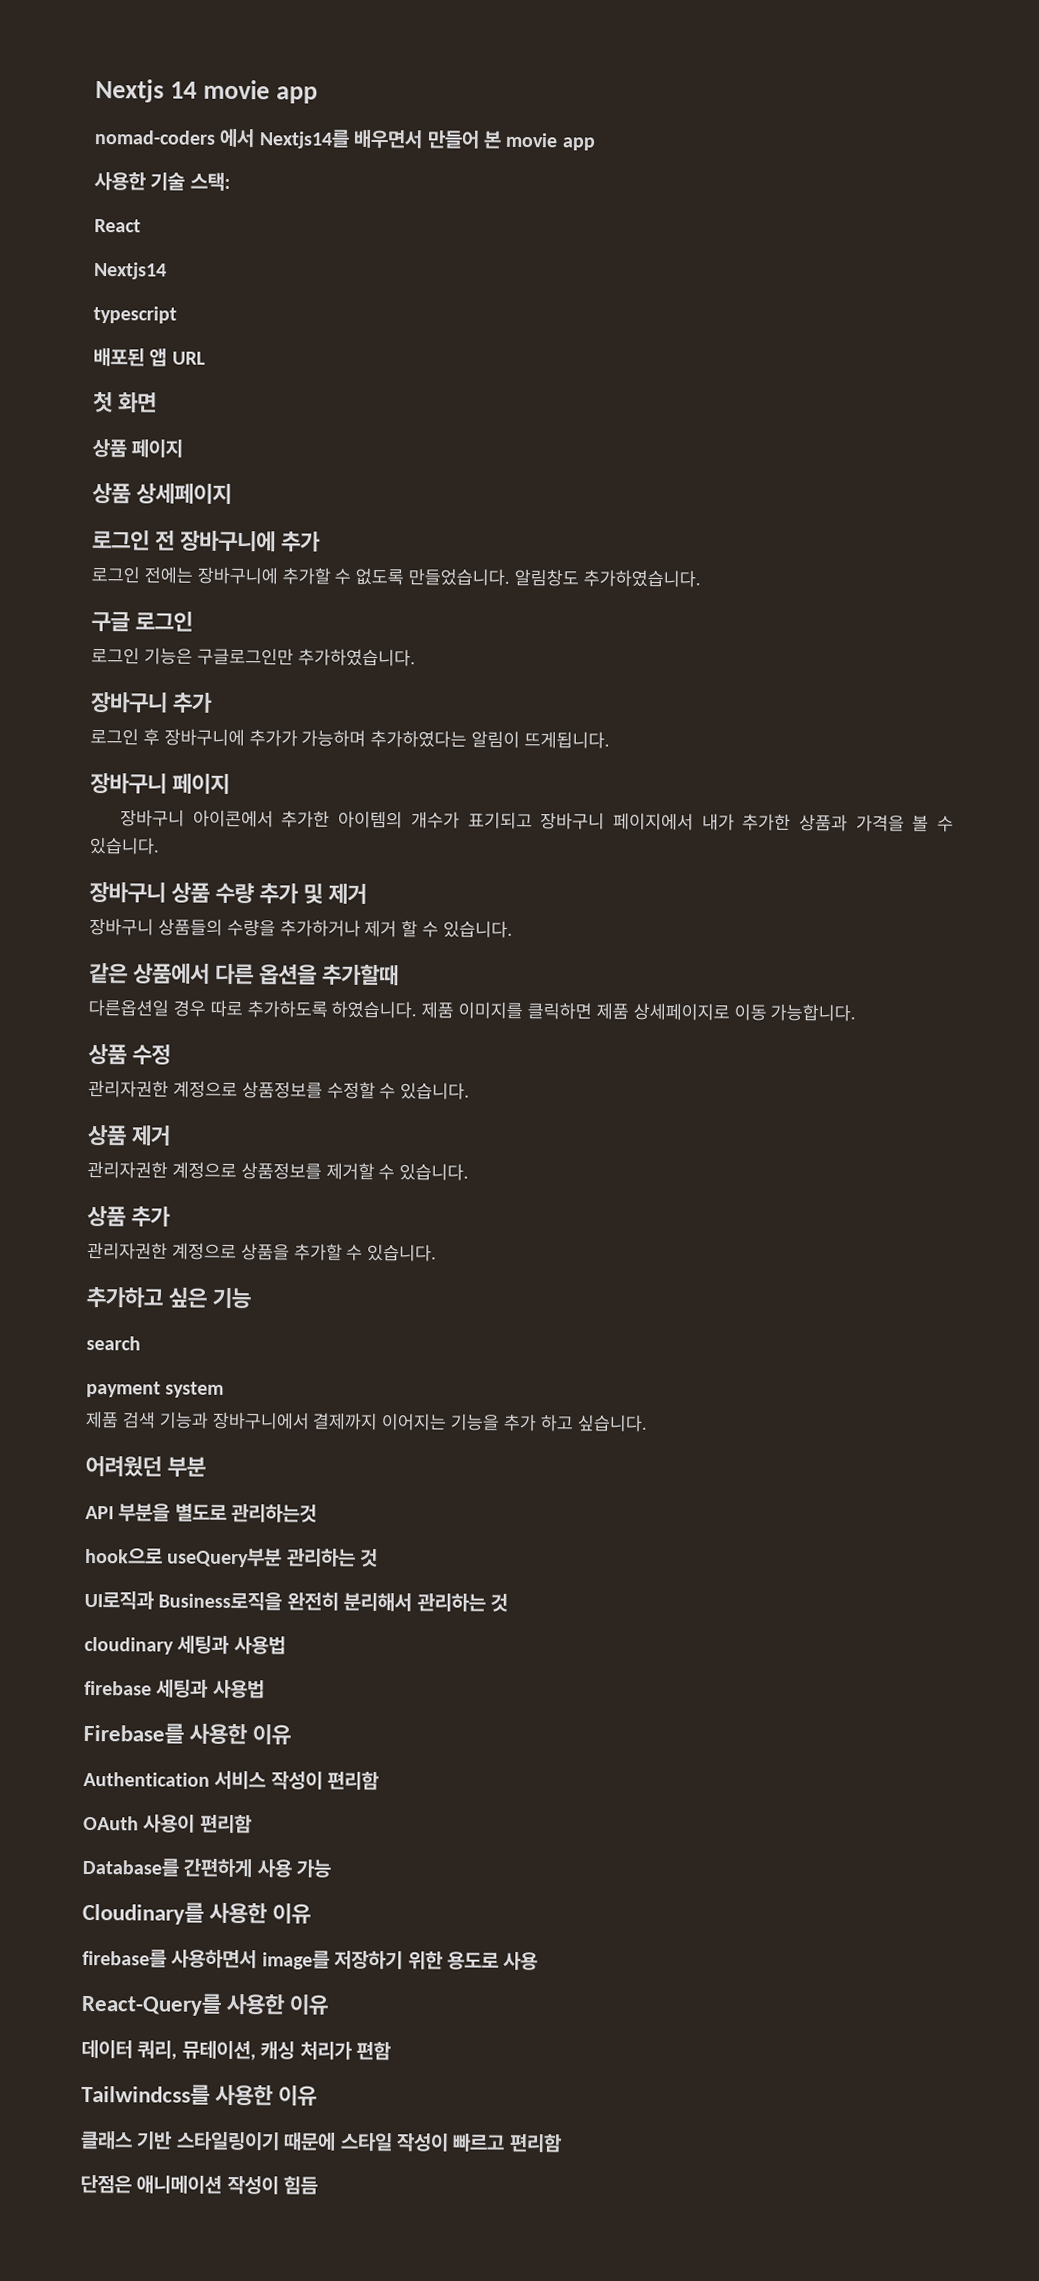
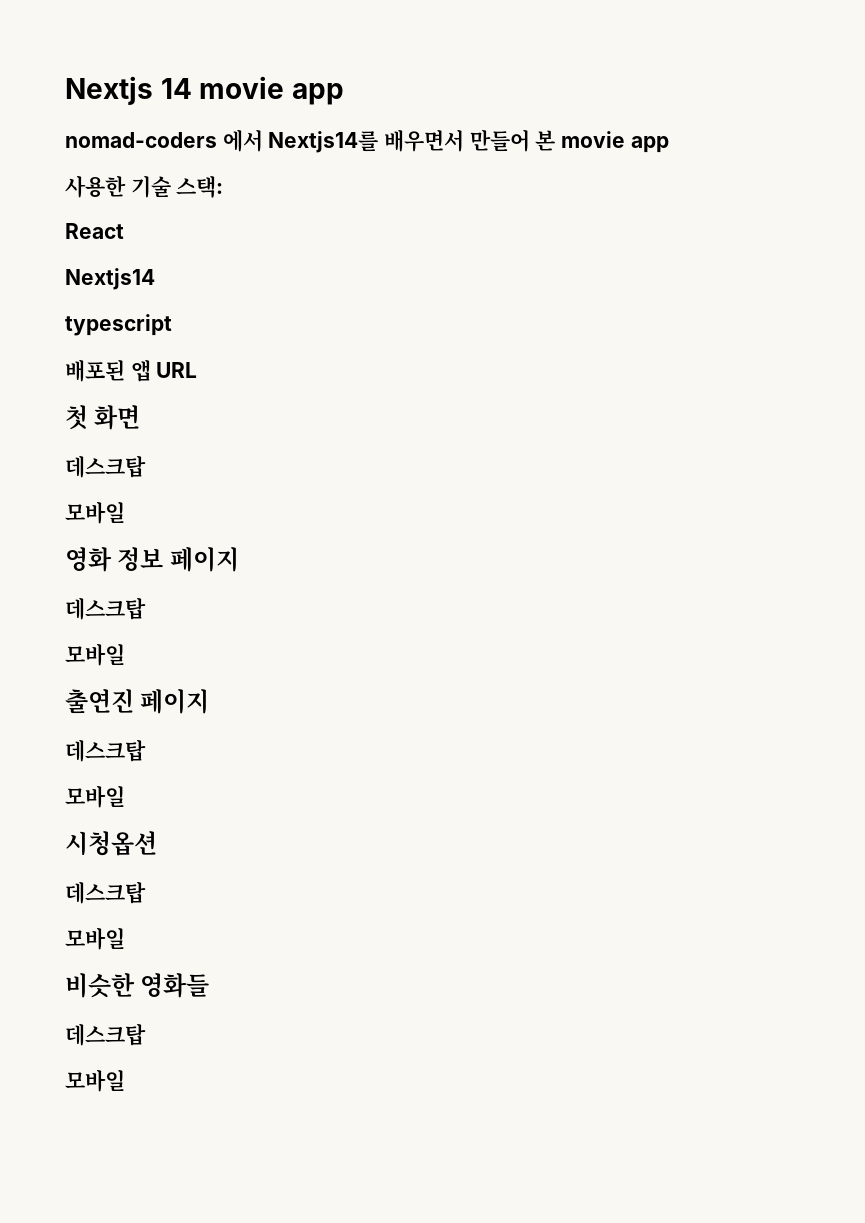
  첫 화면
- 상품 페이지
- 상품 상세페이지
- 로그인 전 장바구니에 추가
- 로그인 전에는 장바구니에 추가할 수 없도록 만들었습니다. 알림창도 추가하였습니다.
- 구글 로그인
- 로그인 기능은 구글로그인만 추가하였습니다.
- 장바구니 추가
- 로그인 후 장바구니에 추가가 가능하며 추가하였다는 알림이 뜨게됩니다.
- 장바구니 페이지
- 장바구니 아이콘에서 추가한 아이템의 개수가 표기되고 장바구니 페이지에서 내가 추가한 상품과 가격을 볼 수 있습니다.
- 장바구니 상품 수량 추가 및 제거
- 장바구니 상품들의 수량을 추가하거나 제거 할 수 있습니다.
- 같은 상품에서 다른 옵션을 추가할때
- 다른옵션일 경우 따로 추가하도록 하였습니다. 제품 이미지를 클릭하면 제품 상세페이지로 이동 가능합니다.
- 상품 수정
- 관리자권한 계정으로 상품정보를 수정할 수 있습니다.
- 상품 제거
- 관리자권한 계정으로 상품정보를 제거할 수 있습니다.
- 상품 추가
- 관리자권한 계정으로 상품을 추가할 수 있습니다.
- 추가하고 싶은 기능
- search
- payment system
- 제품 검색 기능과 장바구니에서 결제까지 이어지는 기능을 추가 하고 싶습니다.
- 어려웠던 부분
- API 부분을 별도로 관리하는것
- hook으로 useQuery부분 관리하는 것
- UI로직과 Business로직을 완전히 분리해서 관리하는 것
- cloudinary 세팅과 사용법
- firebase 세팅과 사용법
- Firebase를 사용한 이유
- Authentication 서비스 작성이 편리함
- OAuth 사용이 편리함
- Database를 간편하게 사용 가능
- Cloudinary를 사용한 이유
- firebase를 사용하면서 image를 저장하기 위한 용도로 사용
- React-Query를 사용한 이유
- 데이터 쿼리, 뮤테이션, 캐싱 처리가 편함
- Tailwindcss를 사용한 이유
- 클래스 기반 스타일링이기 때문에 스타일 작성이 빠르고 편리함
- 단점은 애니메이션 작성이 힘듬
+ 데스크탑
+ 모바일
+ 영화 정보 페이지
+ 데스크탑
+ 모바일
+ 출연진 페이지
+ 데스크탑
+ 모바일
+ 시청옵션
+ 데스크탑
+ 모바일
+ 비슷한 영화들
+ 데스크탑
+ 모바일

